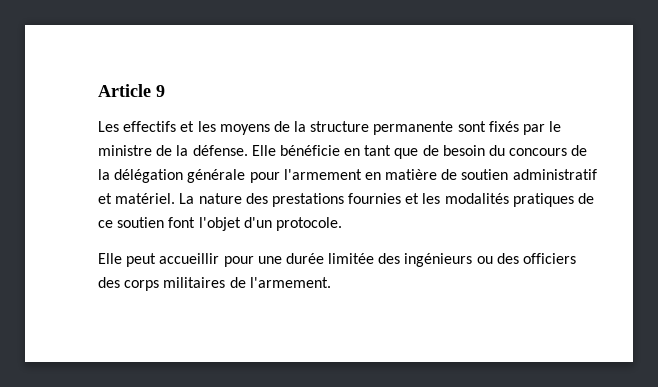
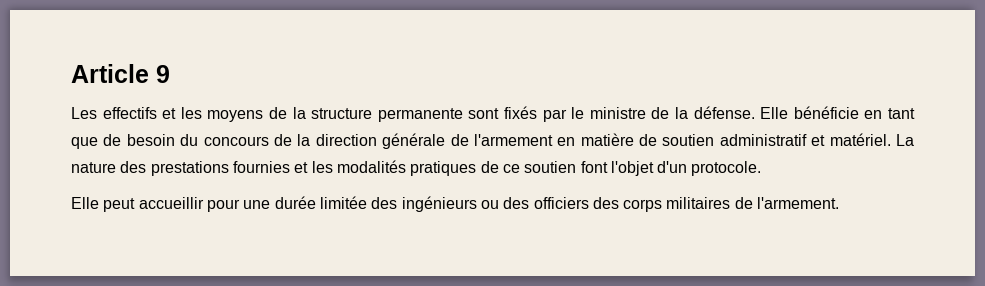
- Elle bénéficie en tant que de besoin du concours de la délégation générale pour l'armement en matière de soutien administratif et matériel.
+ Elle bénéficie en tant que de besoin du concours de la direction générale de l'armement en matière de soutien administratif et matériel.

